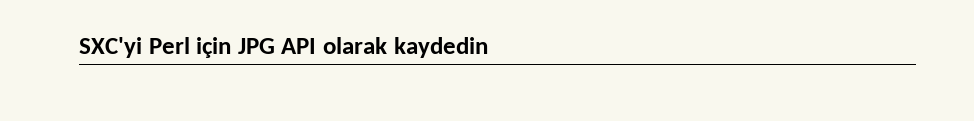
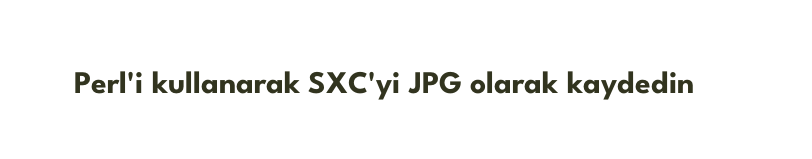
- SXC'yi Perl için JPG API olarak kaydedin
+ Perl'i kullanarak SXC'yi JPG olarak kaydedin

